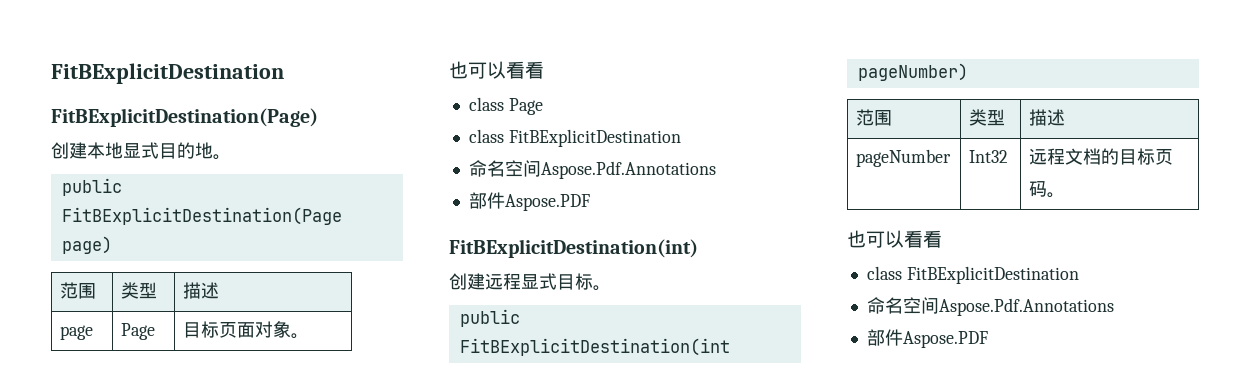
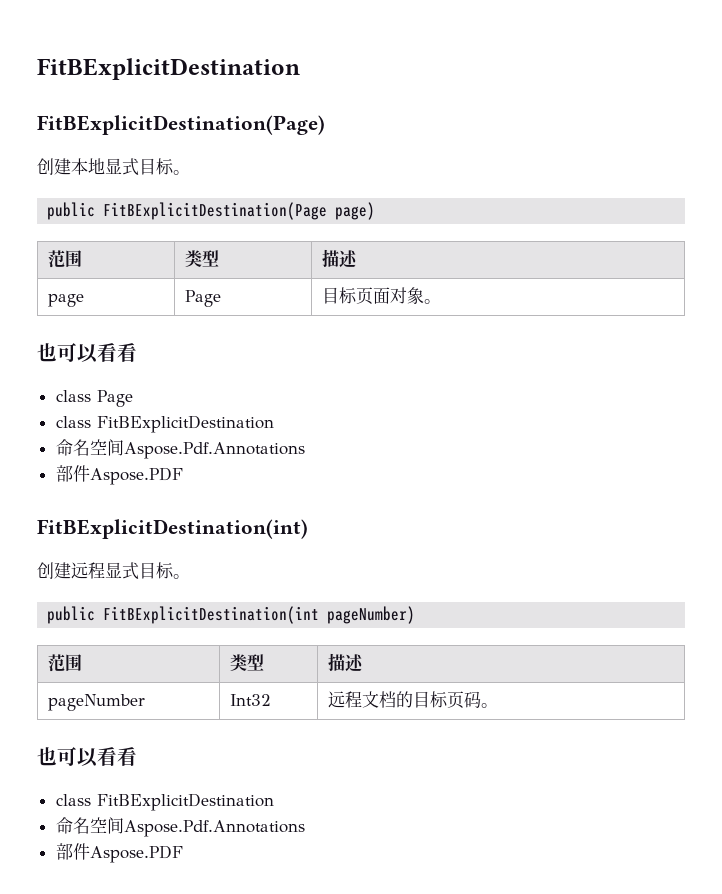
- 创建本地显式目的地。
+ 创建本地显式目标。

